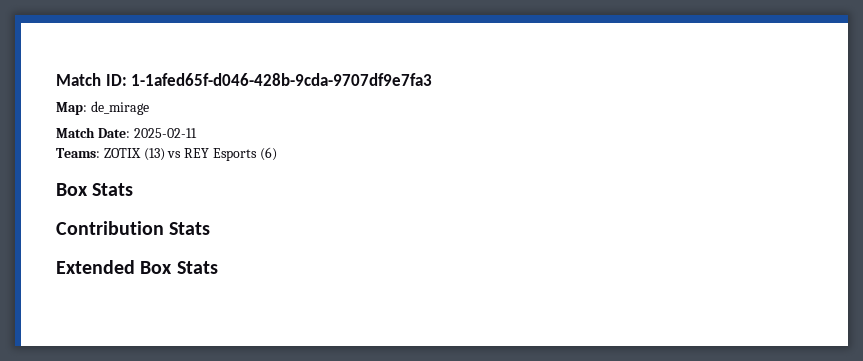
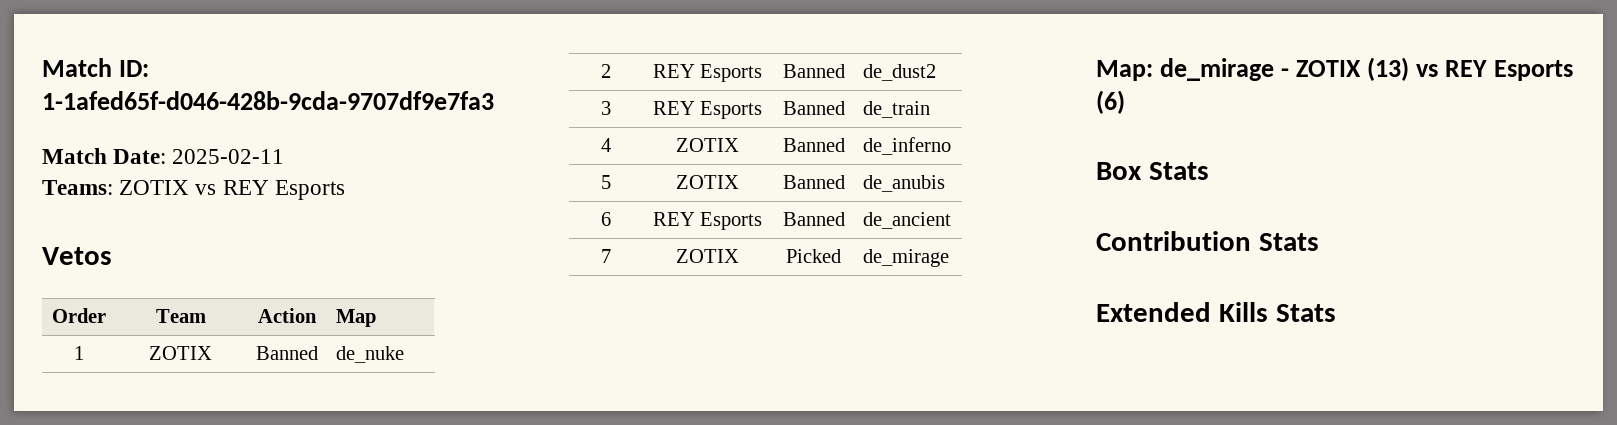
- Map: de_mirage
- Teams: ZOTIX (13) vs REY Esports (6)
+ Teams: ZOTIX vs REY Esports
+ Vetos
+ Order | Team | Action | Map
+ 1 | ZOTIX | Banned | de_nuke
+ 2 | REY Esports | Banned | de_dust2
+ 3 | REY Esports | Banned | de_train
+ 4 | ZOTIX | Banned | de_inferno
+ 5 | ZOTIX | Banned | de_anubis
+ 6 | REY Esports | Banned | de_ancient
+ 7 | ZOTIX | Picked | de_mirage
+ Map: de_mirage - ZOTIX (13) vs REY Esports (6)
- Extended Box Stats
+ Extended Kills Stats

